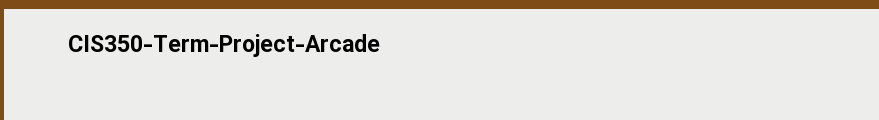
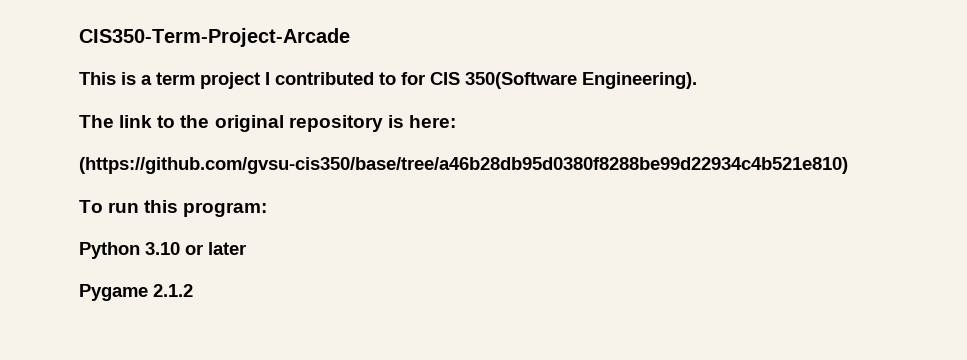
+ This is a term project I contributed to for CIS 350(Software Engineering).
+ The link to the original repository is here:
+ (https://github.com/gvsu-cis350/base/tree/a46b28db95d0380f8288be99d22934c4b521e810)
+ To run this program:
+ Python 3.10 or later
+ Pygame 2.1.2

